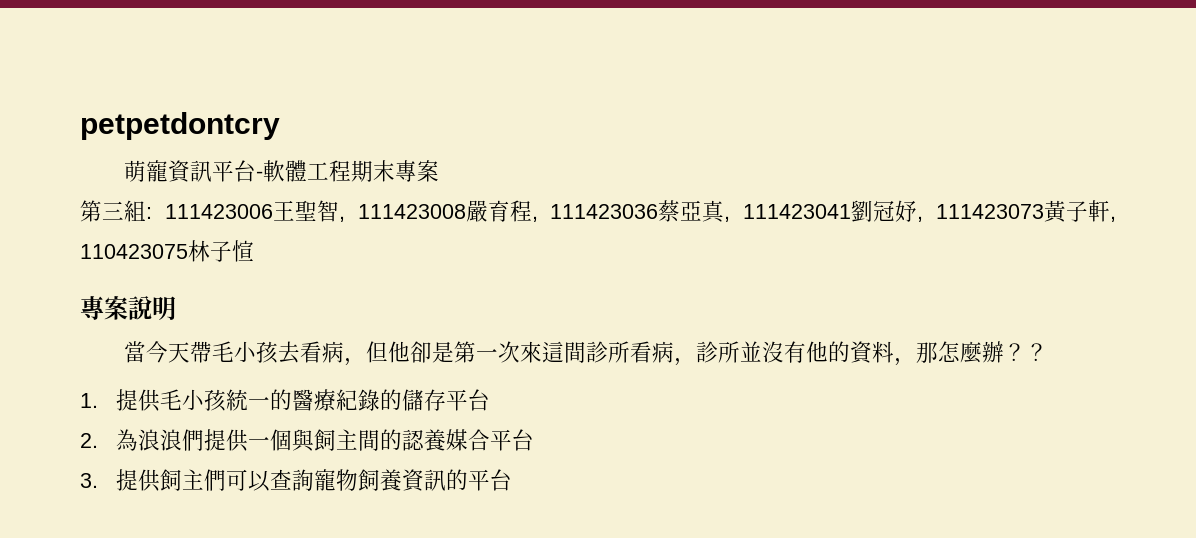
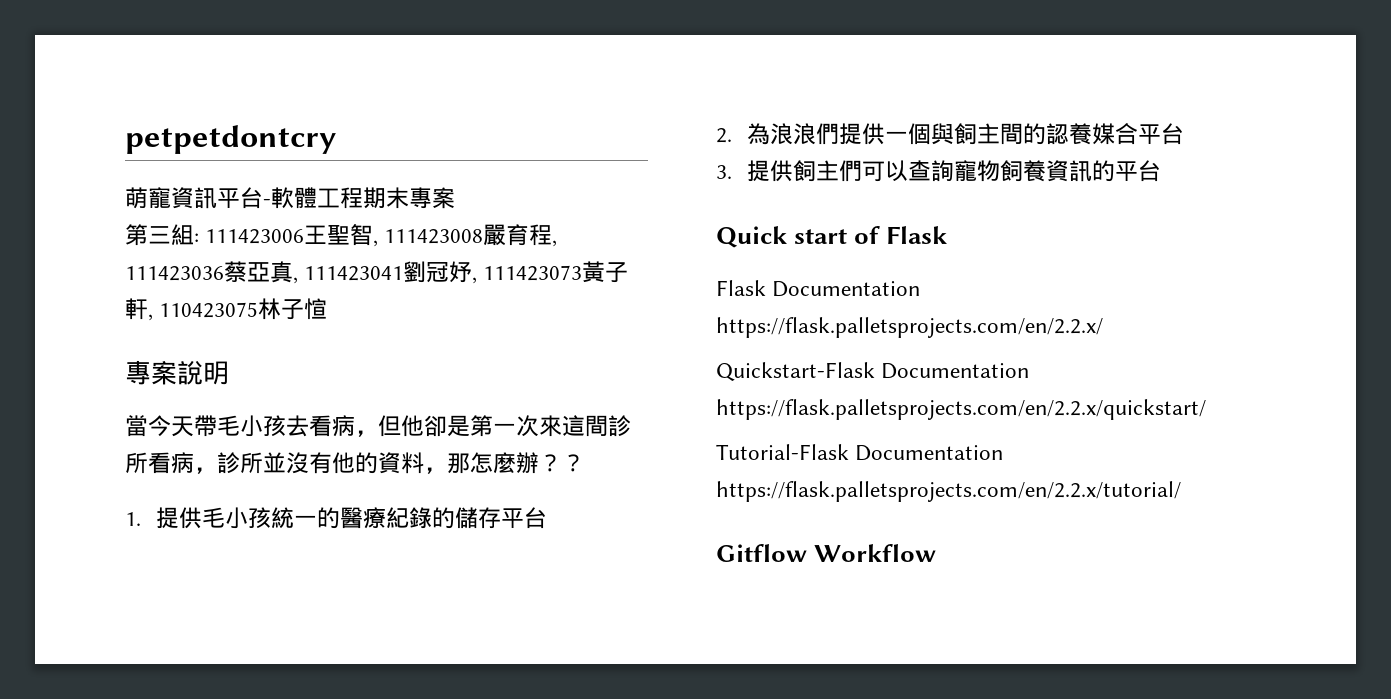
+ Quick start of Flask
+ Flask Documentation https://flask.palletsprojects.com/en/2.2.x/
+ Quickstart-Flask Documentation https://flask.palletsprojects.com/en/2.2.x/quickstart/
+ Tutorial-Flask Documentation https://flask.palletsprojects.com/en/2.2.x/tutorial/
+ Gitflow Workflow

